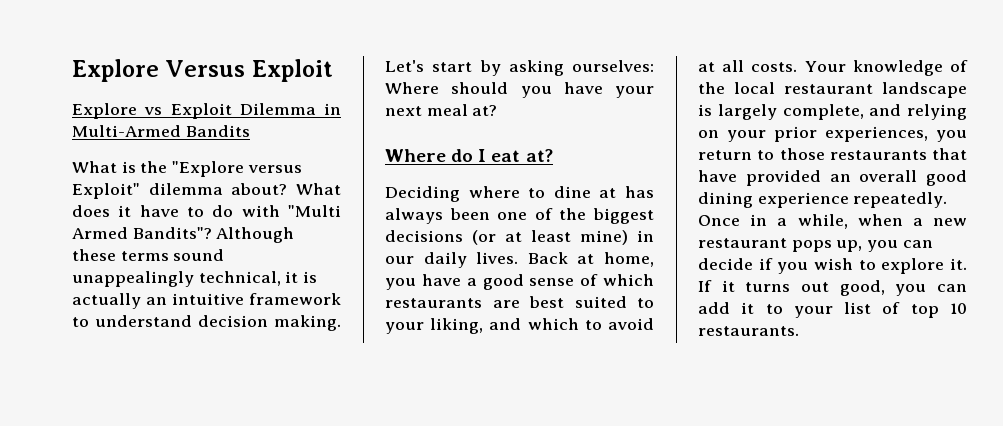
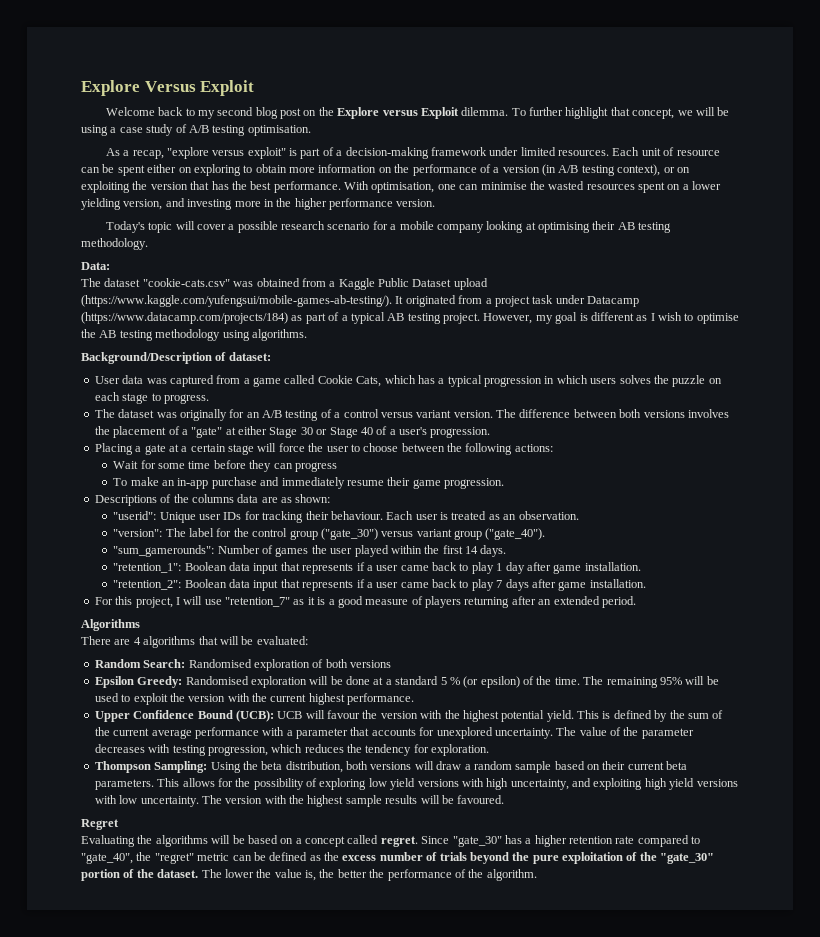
- Explore vs Exploit Dilemma in Multi-Armed Bandits
- What is the "Explore versus Exploit" dilemma about? What does it have to do with "Multi Armed Bandits"? Although these terms sound unappealingly technical, it is actually an intuitive framework to understand decision making. Let's start by asking ourselves: Where should you have your next meal at?
- Where do I eat at?
- Deciding where to dine at has always been one of the biggest decisions (or at least mine) in our daily lives. Back at home, you have a good sense of which restaurants are best suited to your liking, and which to avoid at all costs. Your knowledge of the local restaurant landscape is largely complete, and relying on your prior experiences, you return to those restaurants that have provided an overall good dining experience repeatedly. Once in a while, when a new restaurant pops up, you can decide if you wish to explore it. If it turns out good, you can add it to your list of top 10 restaurants.
+ Welcome back to my second blog post on the Explore versus Exploit dilemma. To further highlight that concept, we will be using a case study of A/B testing optimisation.
+ As a recap, "explore versus exploit" is part of a decision-making framework under limited resources. Each unit of resource can be spent either on exploring to obtain more information on the performance of a version (in A/B testing context), or on exploiting the version that has the best performance. With optimisation, one can minimise the wasted resources spent on a lower yielding version, and investing more in the higher performance version.
+ Today's topic will cover a possible research scenario for a mobile company looking at optimising their AB testing methodology.
+ Data:
+ The dataset "cookie-cats.csv" was obtained from a Kaggle Public Dataset upload (https://www.kaggle.com/yufengsui/mobile-games-ab-testing/). It originated from a project task under Datacamp (https://www.datacamp.com/projects/184) as part of a typical AB testing project. However, my goal is different as I wish to optimise the AB testing methodology using algorithms.
+ Background/Description of dataset:
+ User data was captured from a game called Cookie Cats, which has a typical progression in which users solves the puzzle on each stage to progress.
+ The dataset was originally for an A/B testing of a control versus variant version. The difference between both versions involves the placement of a "gate" at either Stage 30 or Stage 40 of a user's progression.
+ Placing a gate at a certain stage will force the user to choose between the following actions:
+ Wait for some time before they can progress
+ To make an in-app purchase and immediately resume their game progression.
+ Descriptions of the columns data are as shown:
+ "userid": Unique user IDs for tracking their behaviour. Each user is treated as an observation.
+ "version": The label for the control group ("gate_30") versus variant group ("gate_40").
+ "sum_gamerounds": Number of games the user played within the first 14 days.
+ "retention_1": Boolean data input that represents if a user came back to play 1 day after game installation.
+ "retention_2": Boolean data input that represents if a user came back to play 7 days after game installation.
+ For this project, I will use "retention_7" as it is a good measure of players returning after an extended period.
+ Algorithms
+ There are 4 algorithms that will be evaluated:
+ Random Search: Randomised exploration of both versions
+ Epsilon Greedy: Randomised exploration will be done at a standard 5 % (or epsilon) of the time. The remaining 95% will be used to exploit the version with the current highest performance.
+ Upper Confidence Bound (UCB): UCB will favour the version with the highest potential yield. This is defined by the sum of the current average performance with a parameter that accounts for unexplored uncertainty. The value of the parameter decreases with testing progression, which reduces the tendency for exploration.
+ Thompson Sampling: Using the beta distribution, both versions will draw a random sample based on their current beta parameters. This allows for the possibility of exploring low yield versions with high uncertainty, and exploiting high yield versions with low uncertainty. The version with the highest sample results will be favoured.
+ Regret
+ Evaluating the algorithms will be based on a concept called regret. Since "gate_30" has a higher retention rate compared to "gate_40", the "regret" metric can be defined as the excess number of trials beyond the pure exploitation of the "gate_30" portion of the dataset. The lower the value is, the better the performance of the algorithm.

